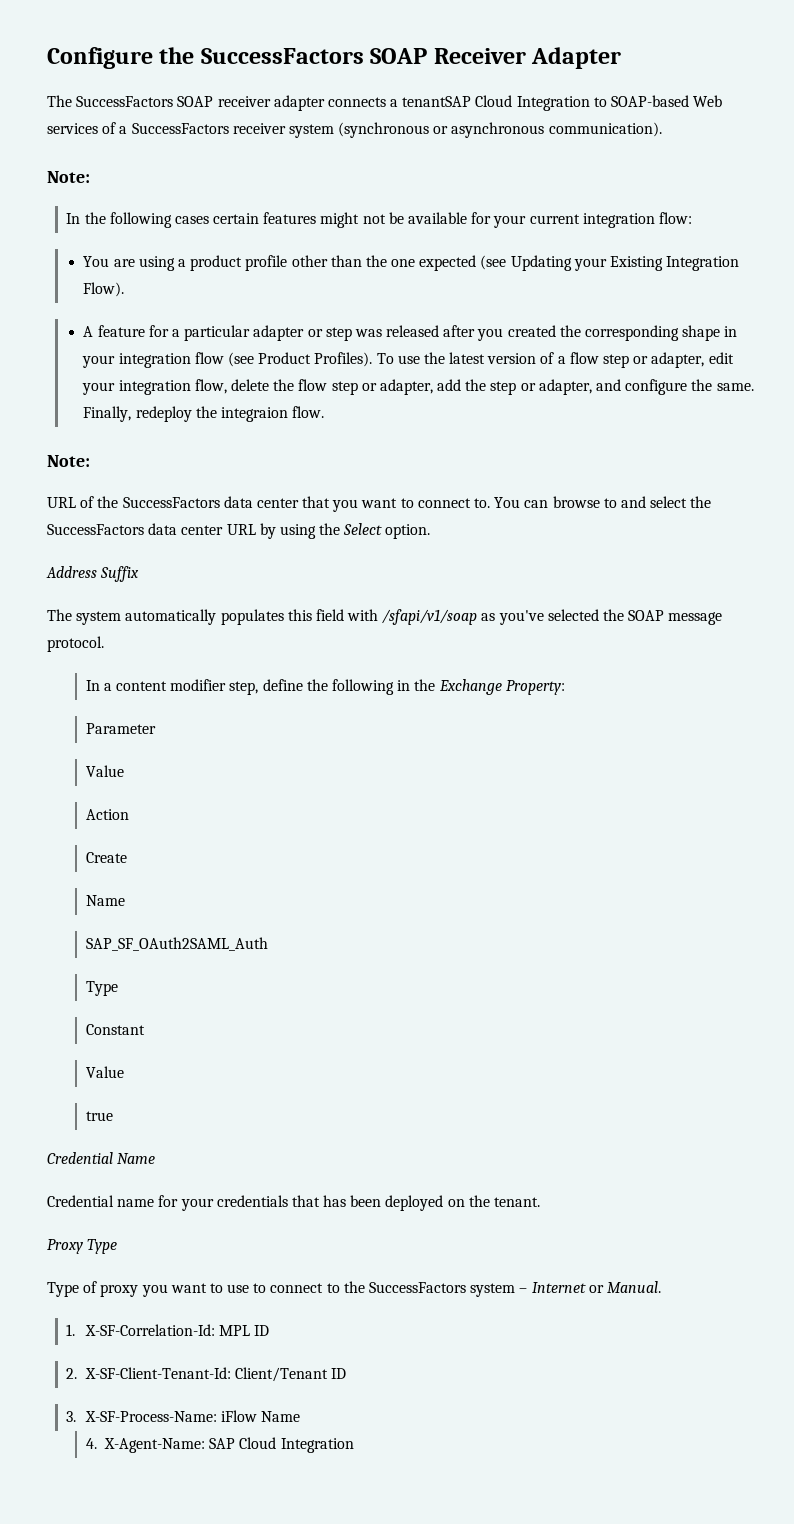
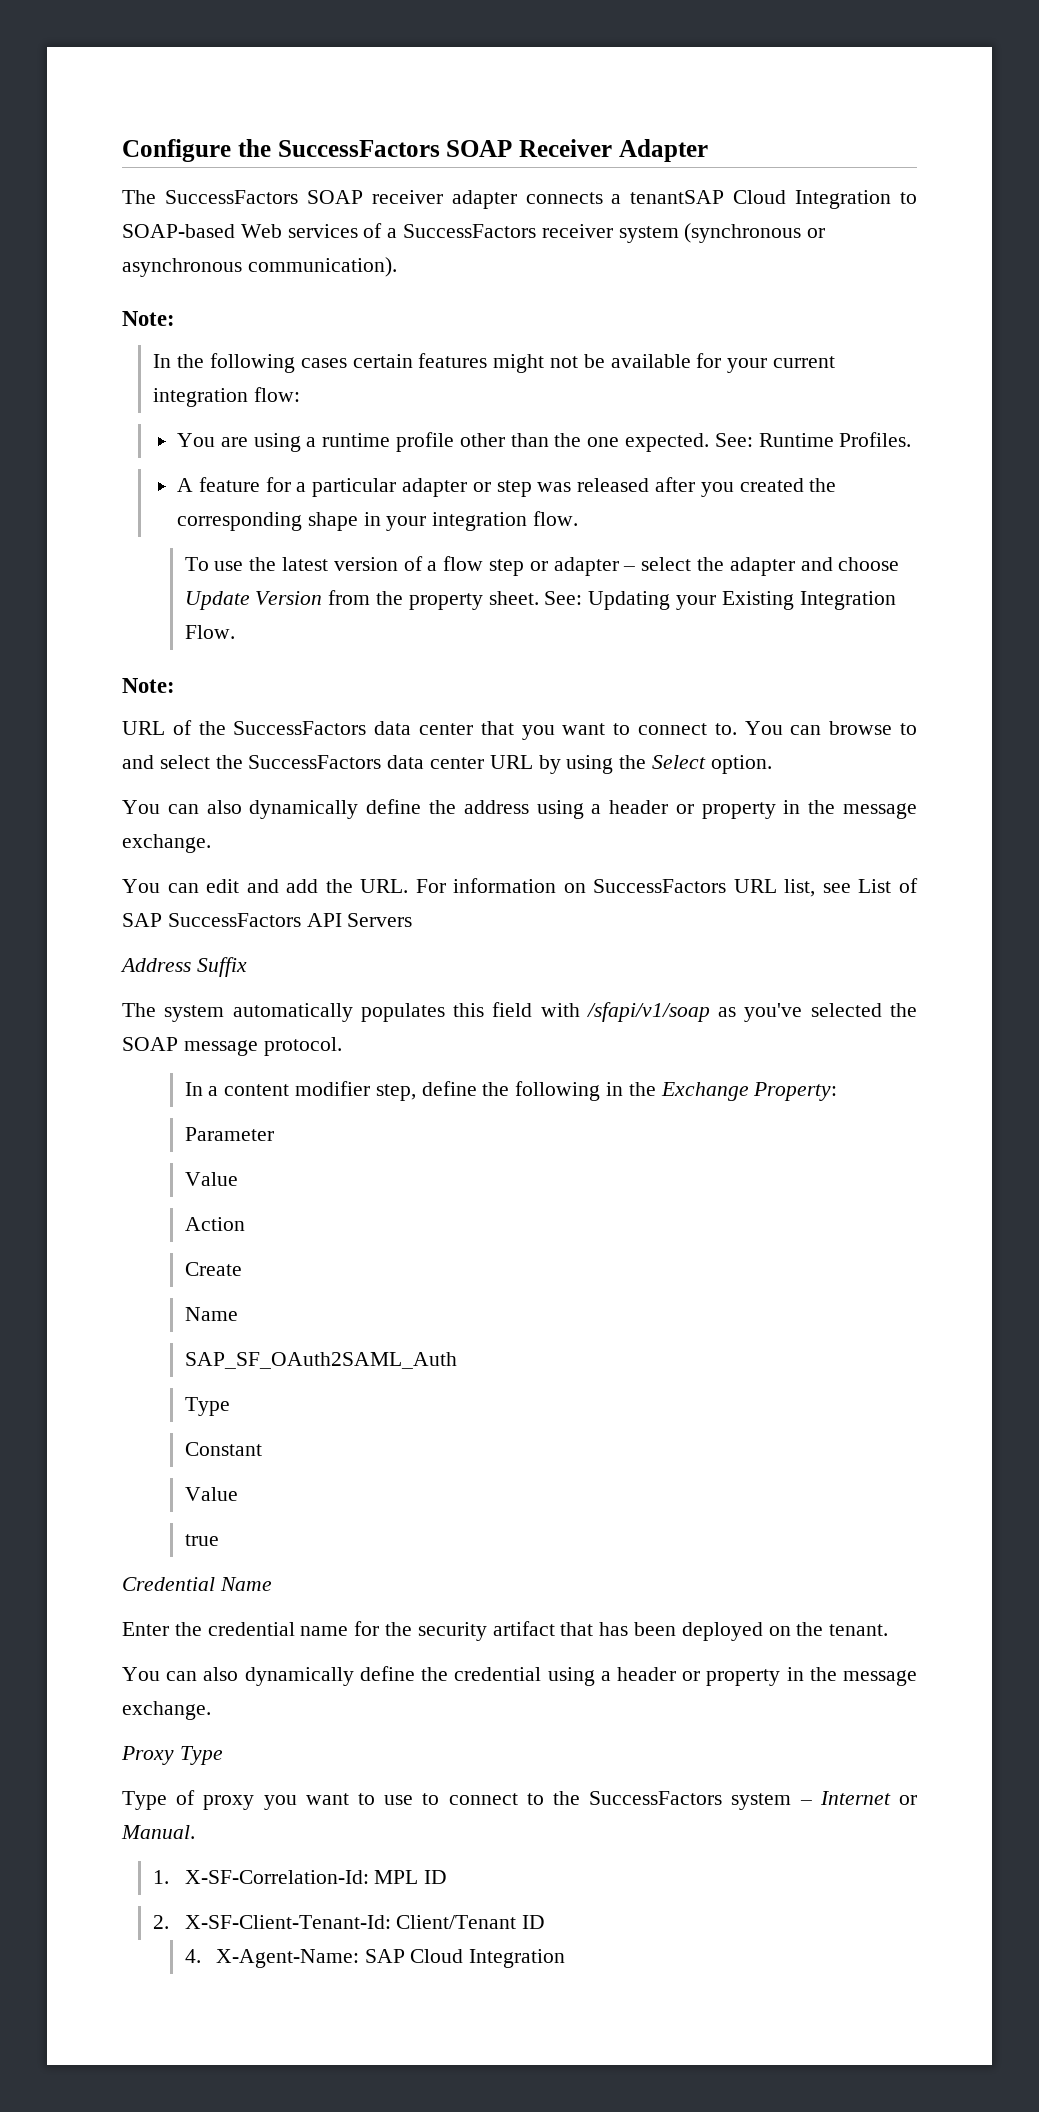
- You are using a product profile other than the one expected (see Updating your Existing Integration Flow).
+ You are using a runtime profile other than the one expected. See: Runtime Profiles.
- A feature for a particular adapter or step was released after you created the corresponding shape in your integration flow (see Product Profiles). To use the latest version of a flow step or adapter, edit your integration flow, delete the flow step or adapter, add the step or adapter, and configure the same. Finally, redeploy the integraion flow.
+ A feature for a particular adapter or step was released after you created the corresponding shape in your integration flow.
+ To use the latest version of a flow step or adapter – select the adapter and choose Update Version from the property sheet. See: Updating your Existing Integration Flow.
+ You can also dynamically define the address using a header or property in the message exchange.
+ You can edit and add the URL. For information on SuccessFactors URL list, see List of SAP SuccessFactors API Servers
- Credential name for your credentials that has been deployed on the tenant.
+ Enter the credential name for the security artifact that has been deployed on the tenant.
+ You can also dynamically define the credential using a header or property in the message exchange.
- 3. X-SF-Process-Name: iFlow Name

